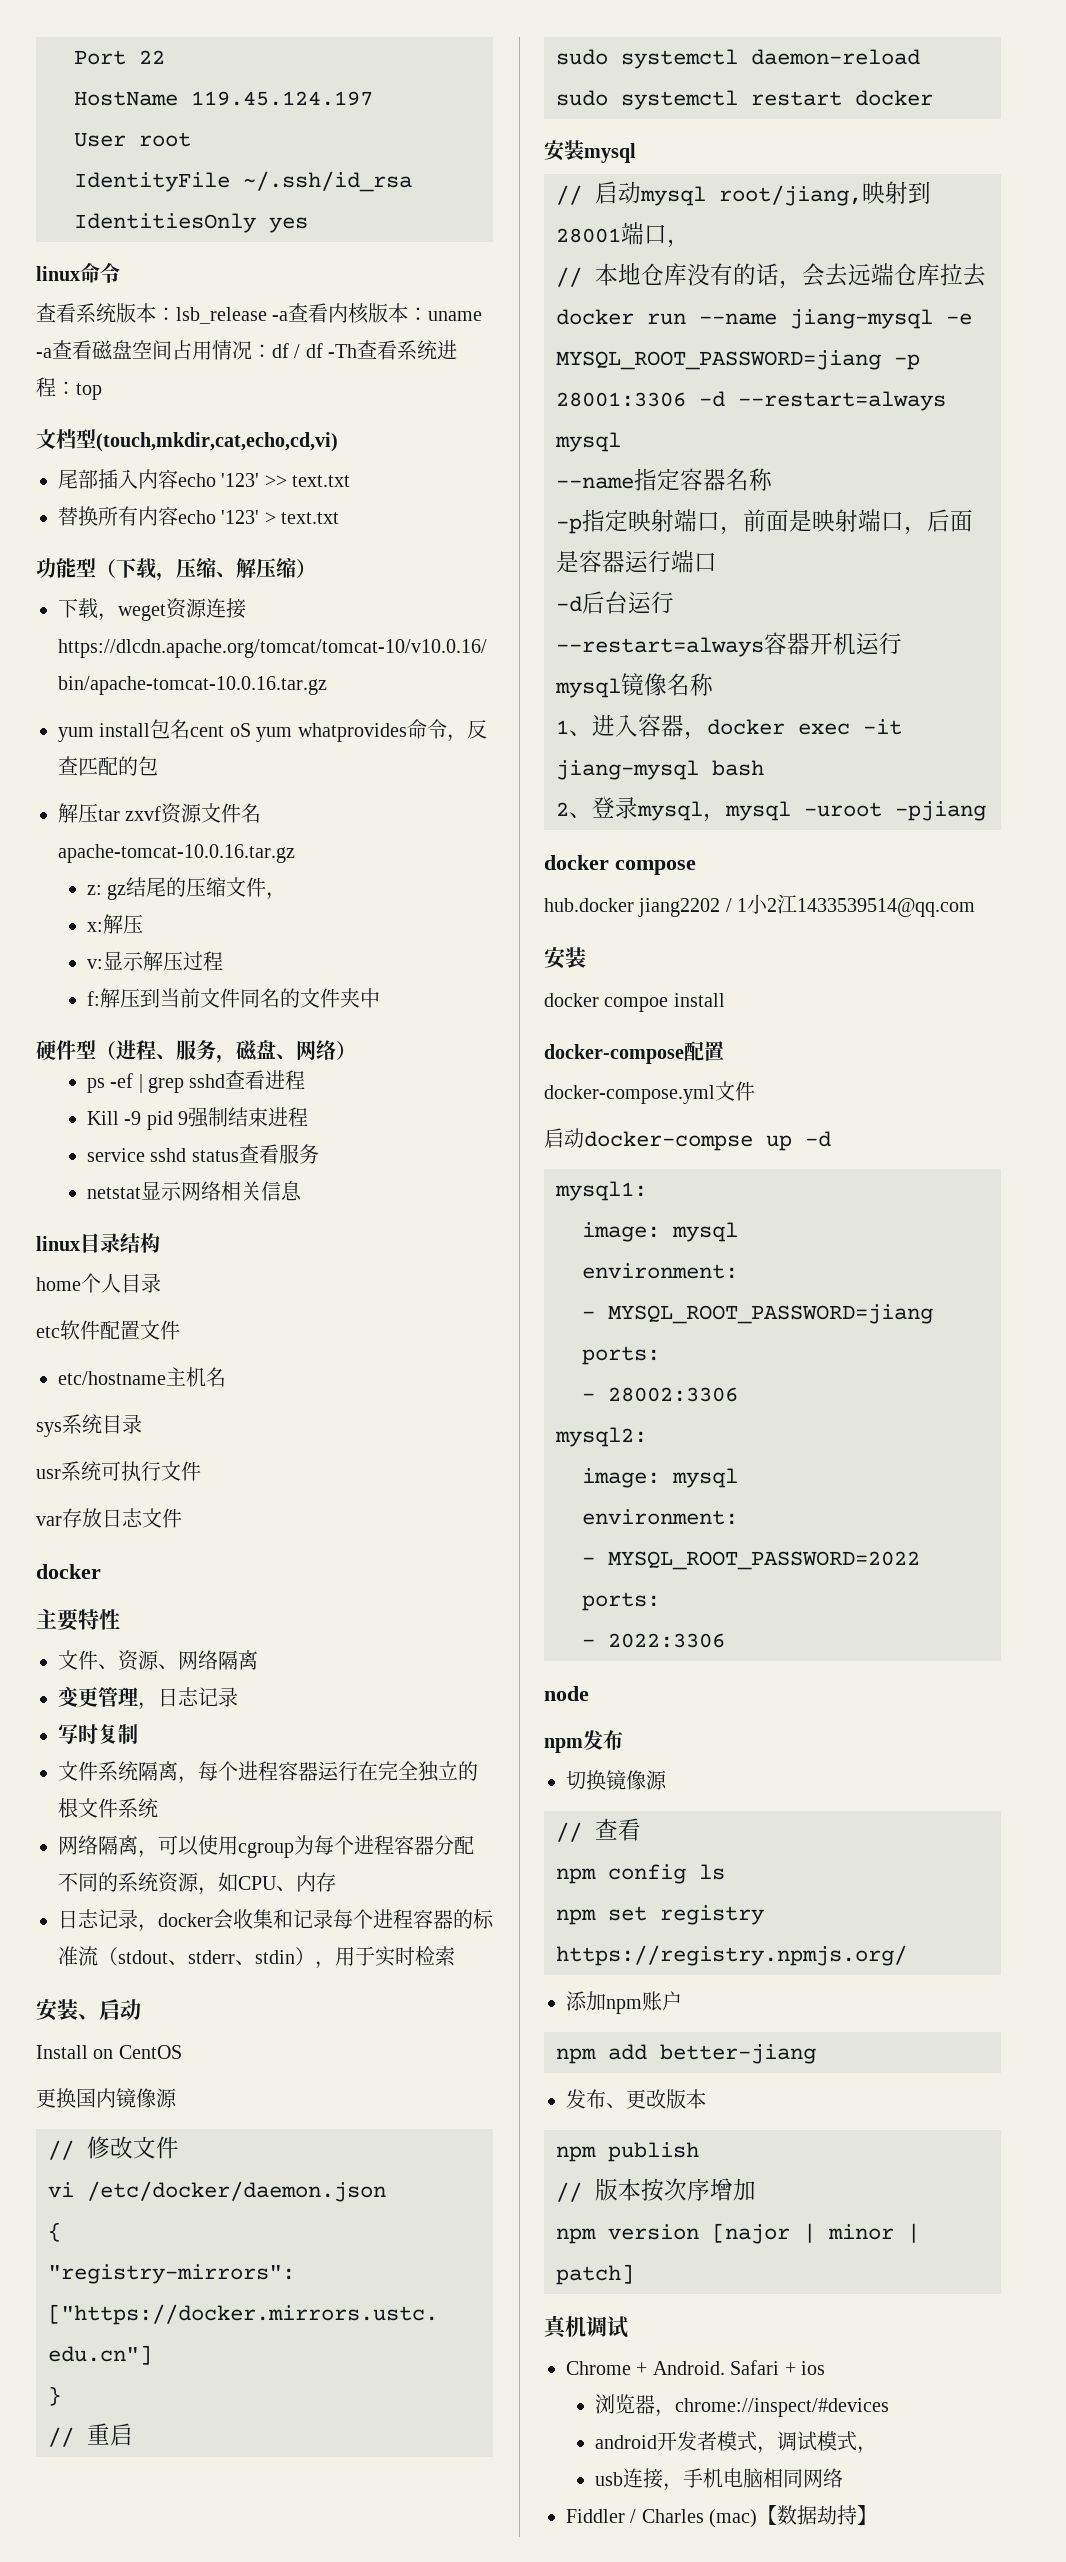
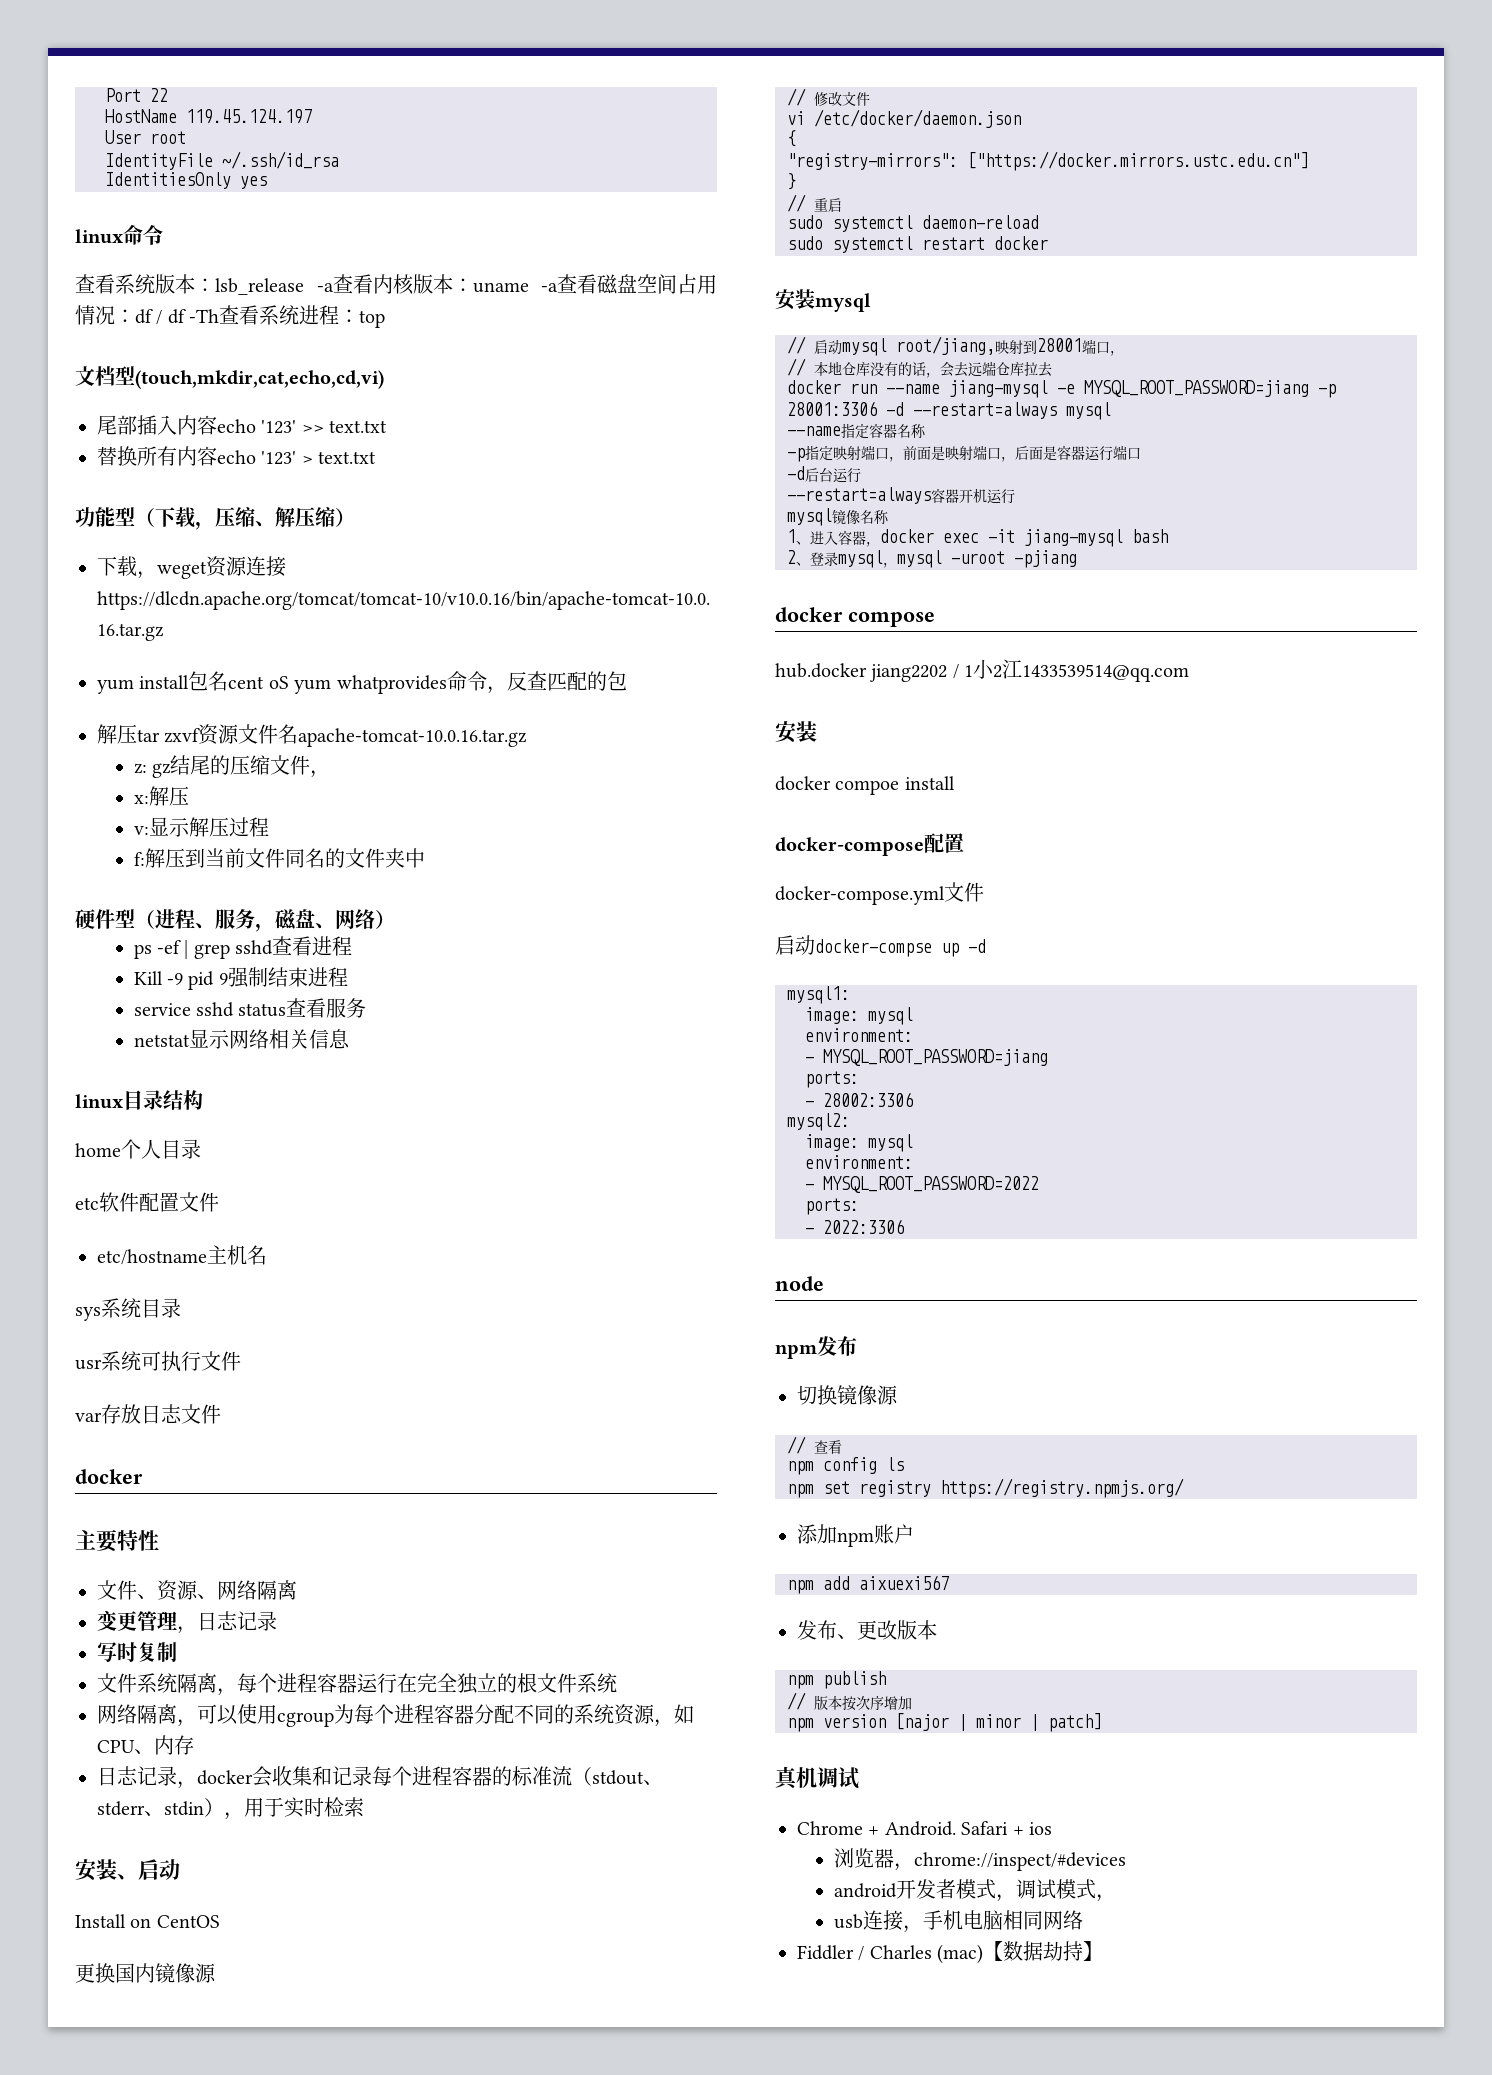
- npm add better-jiang
+ npm add aixuexi567

